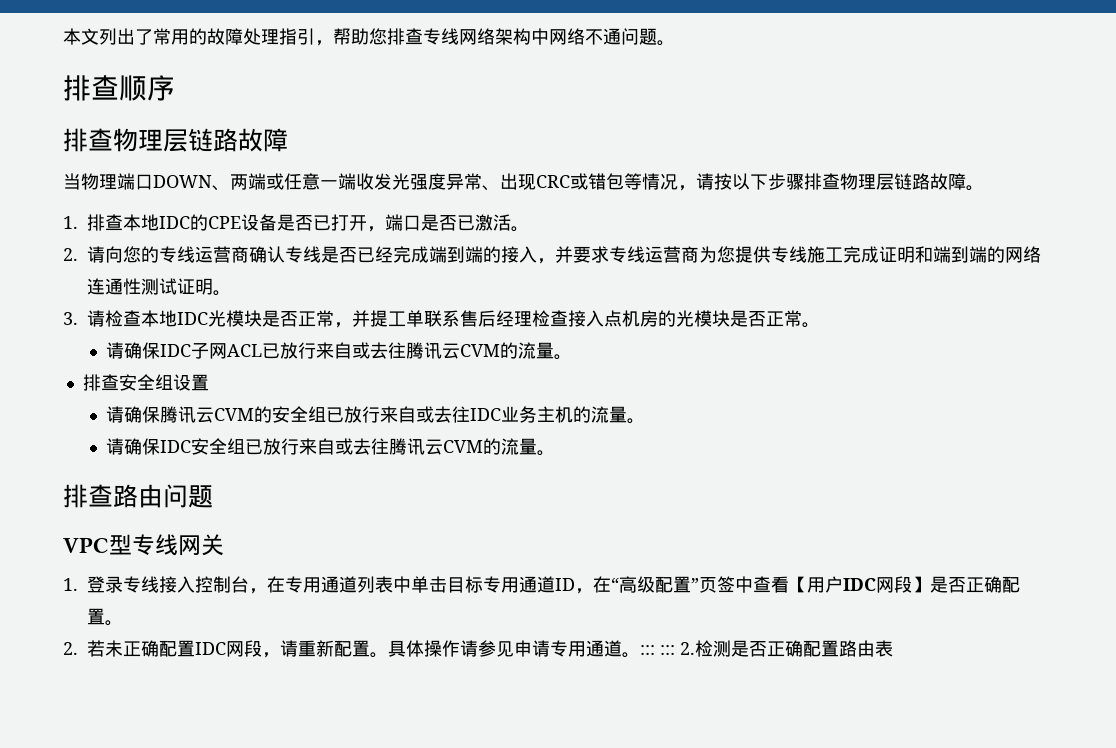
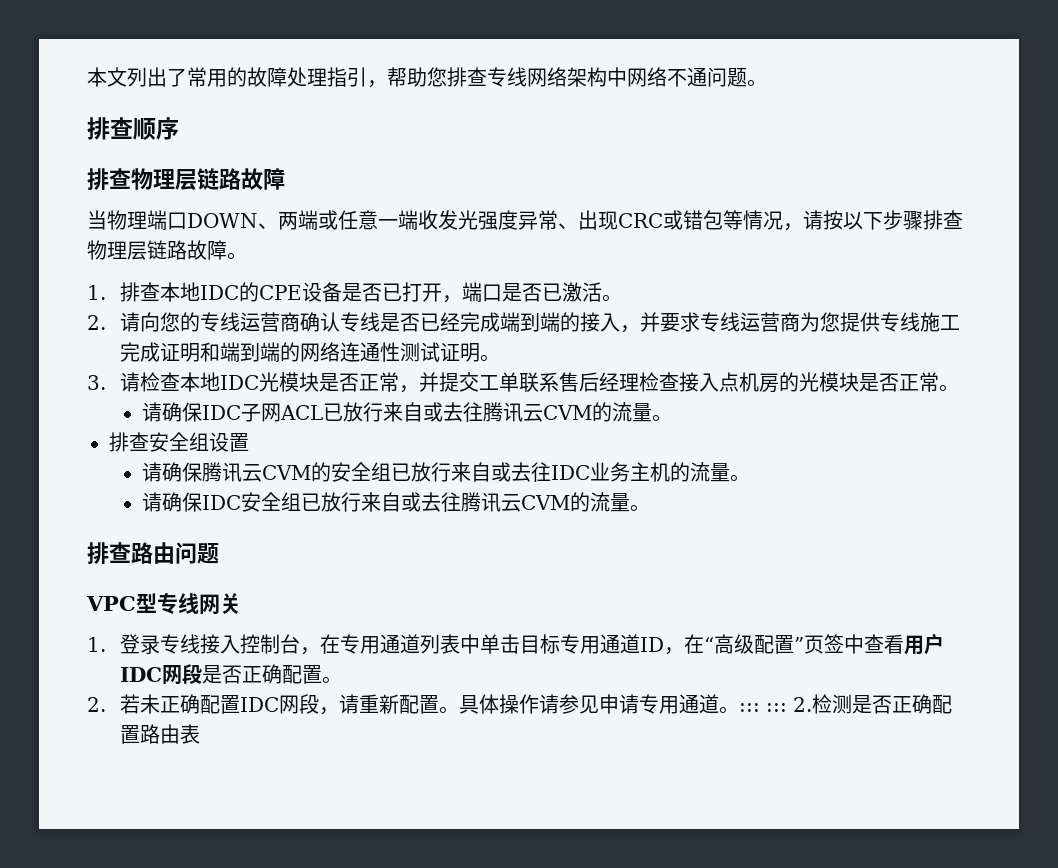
- 3.请检查本地IDC光模块是否正常，并提工单联系售后经理检查接入点机房的光模块是否正常。
+ 3.请检查本地IDC光模块是否正常，并提交工单联系售后经理检查接入点机房的光模块是否正常。
- 1.登录专线接入控制台，在专用通道列表中单击目标专用通道ID，在“高级配置”页签中查看【用户IDC网段】是否正确配置。
+ 1.登录专线接入控制台，在专用通道列表中单击目标专用通道ID，在“高级配置”页签中查看用户IDC网段是否正确配置。

